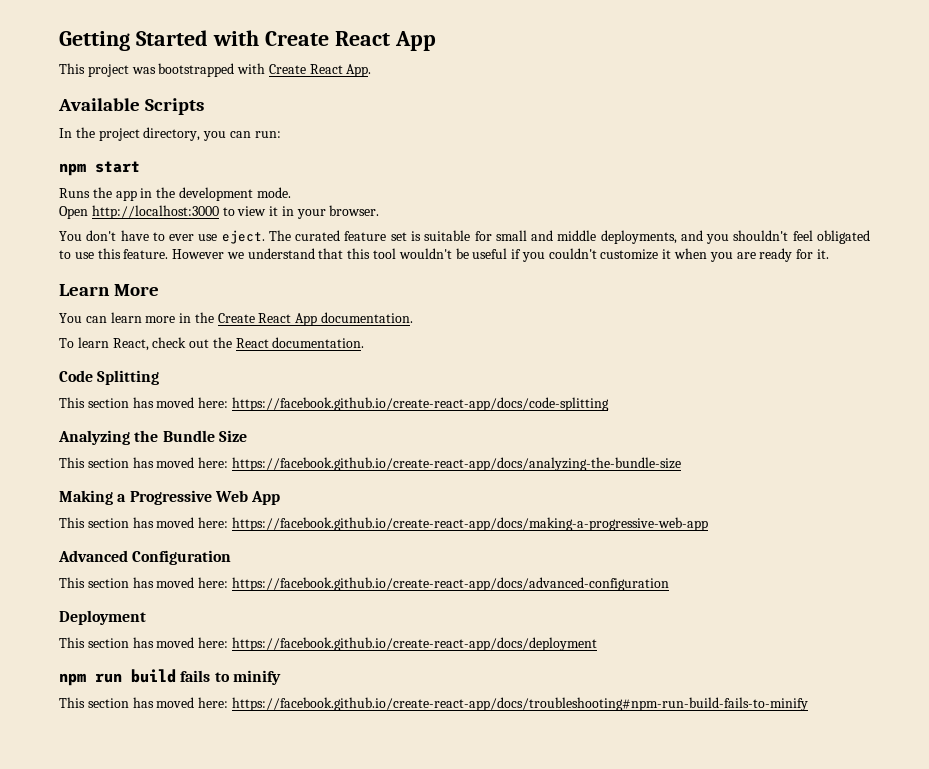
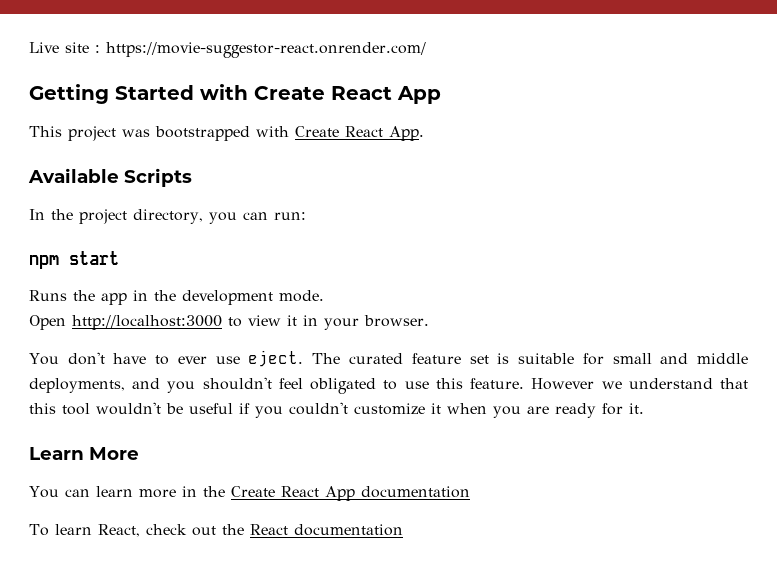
+ Live site : https://movie-suggestor-react.onrender.com/
- You can learn more in the Create React App documentation.
+ You can learn more in the Create React App documentation
- To learn React, check out the React documentation.
- Code Splitting
- This section has moved here: https://facebook.github.io/create-react-app/docs/code-splitting
- Analyzing the Bundle Size
- This section has moved here: https://facebook.github.io/create-react-app/docs/analyzing-the-bundle-size
- Making a Progressive Web App
- This section has moved here: https://facebook.github.io/create-react-app/docs/making-a-progressive-web-app
- Advanced Configuration
- This section has moved here: https://facebook.github.io/create-react-app/docs/advanced-configuration
- Deployment
- This section has moved here: https://facebook.github.io/create-react-app/docs/deployment
- npm run build fails to minify
- This section has moved here: https://facebook.github.io/create-react-app/docs/troubleshooting#npm-run-build-fails-to-minify
+ To learn React, check out the React documentation

